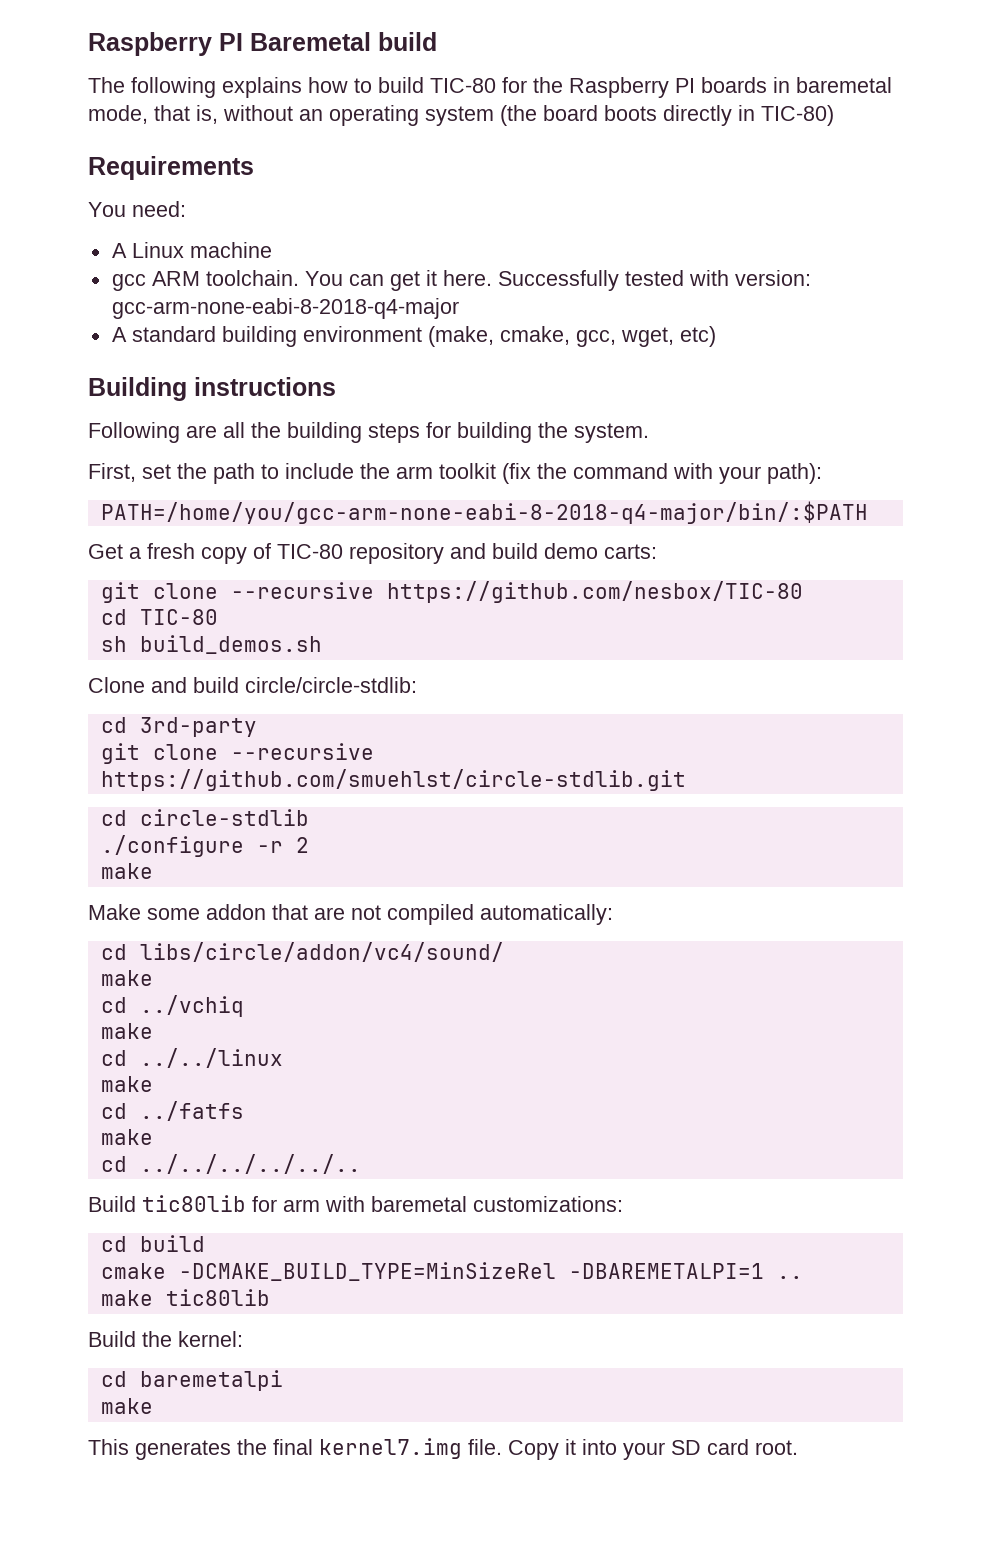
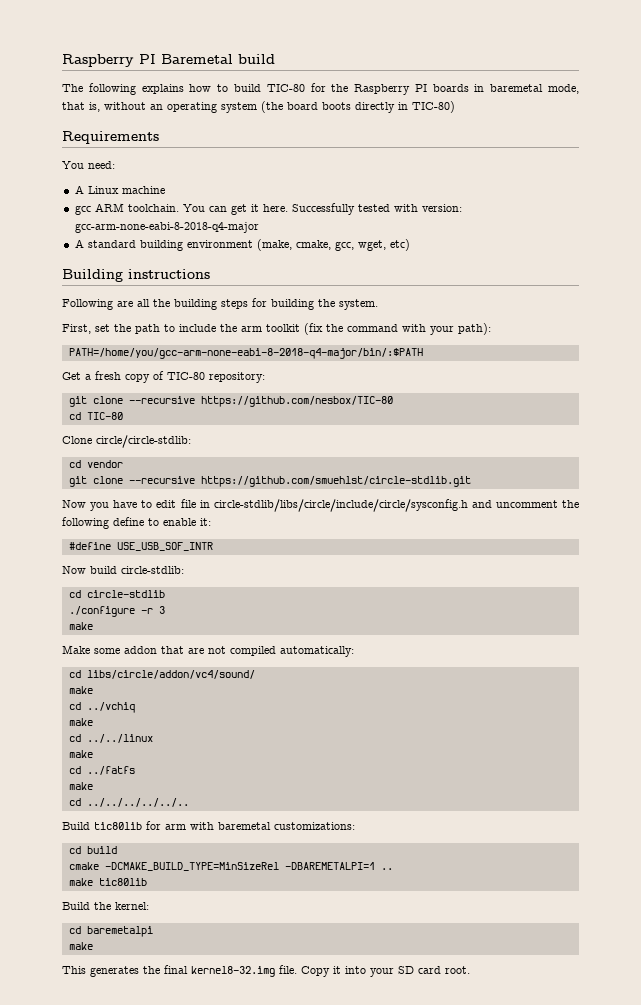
- Get a fresh copy of TIC-80 repository and build demo carts:
+ Get a fresh copy of TIC-80 repository:
- sh build_demos.sh
- Clone and build circle/circle-stdlib:
+ Clone circle/circle-stdlib:
- cd 3rd-party
+ cd vendor
+ Now you have to edit file in circle-stdlib/libs/circle/include/circle/sysconfig.h and uncomment the following define to enable it:
+ #define USE_USB_SOF_INTR
+ Now build circle-stdlib:
- ./configure -r 2
+ ./configure -r 3
- This generates the final kernel7.img file.
+ This generates the final kernel8-32.img file.

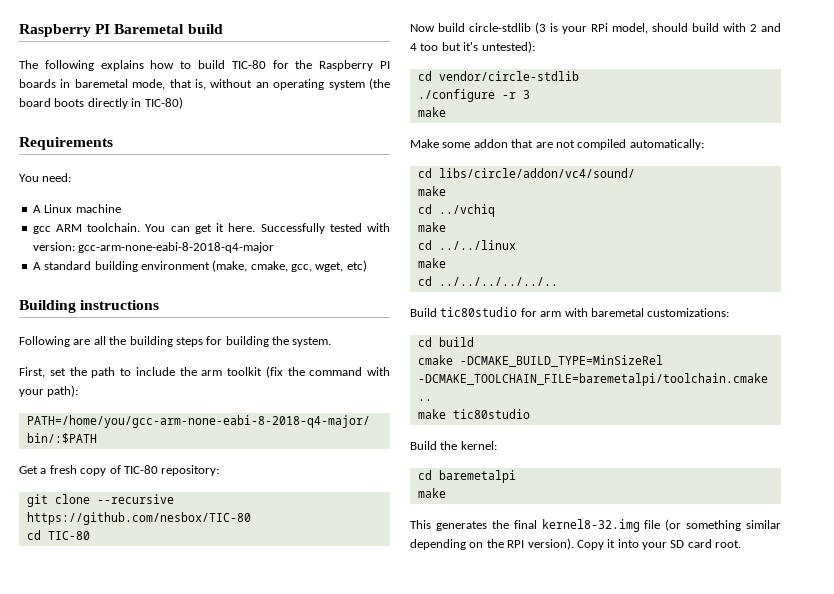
- Clone circle/circle-stdlib:
- cd vendor
- git clone --recursive https://github.com/smuehlst/circle-stdlib.git
- Now you have to edit file in circle-stdlib/libs/circle/include/circle/sysconfig.h and uncomment the following define to enable it:
- #define USE_USB_SOF_INTR
- Now build circle-stdlib:
- cd circle-stdlib
+ Now build circle-stdlib (3 is your RPi model, should build with 2 and 4 too but it's untested):
+ cd vendor/circle-stdlib
- cd ../fatfs
- make
- Build tic80lib for arm with baremetal customizations:
+ Build tic80studio for arm with baremetal customizations:
- cmake -DCMAKE_BUILD_TYPE=MinSizeRel -DBAREMETALPI=1 ..
+ cmake -DCMAKE_BUILD_TYPE=MinSizeRel -DCMAKE_TOOLCHAIN_FILE=baremetalpi/toolchain.cmake ..
- make tic80lib
+ make tic80studio
- This generates the final kernel8-32.img file.
+ This generates the final kernel8-32.img file (or something similar depending on the RPI version).

